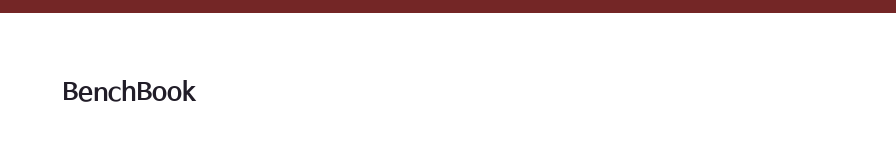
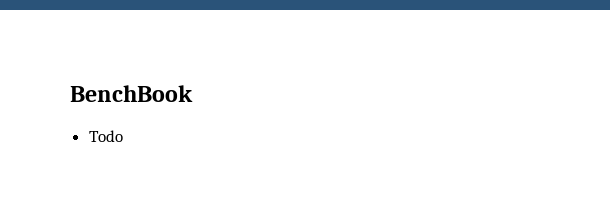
+ Todo

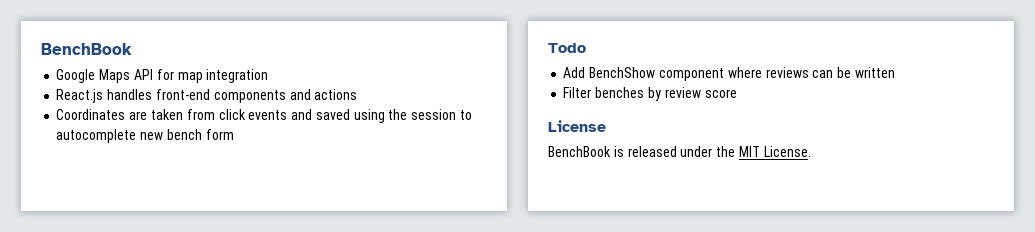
+ Google Maps API for map integration
+ React.js handles front-end components and actions
+ Coordinates are taken from click events and saved using the session to autocomplete new bench form
  Todo
+ Add BenchShow component where reviews can be written
+ Filter benches by review score
+ License
+ BenchBook is released under the MIT License.

